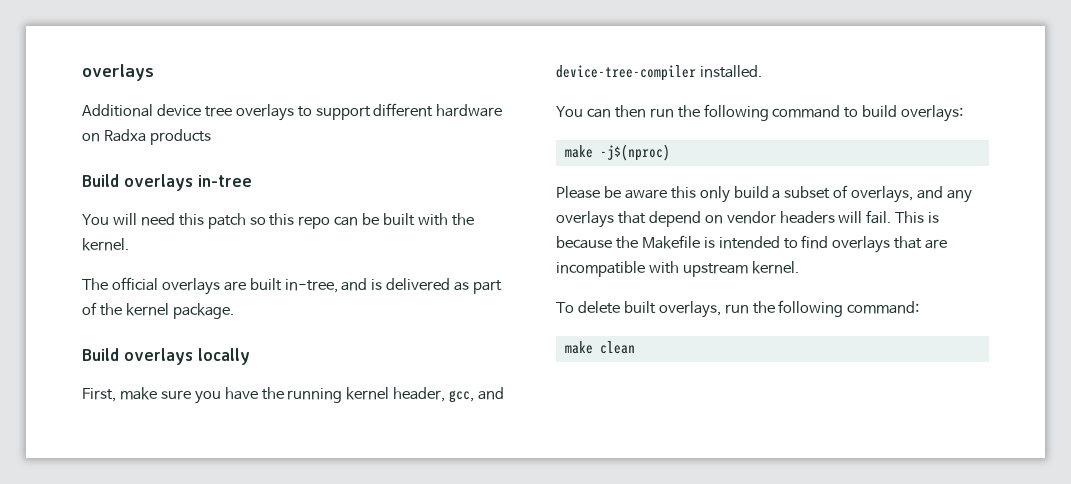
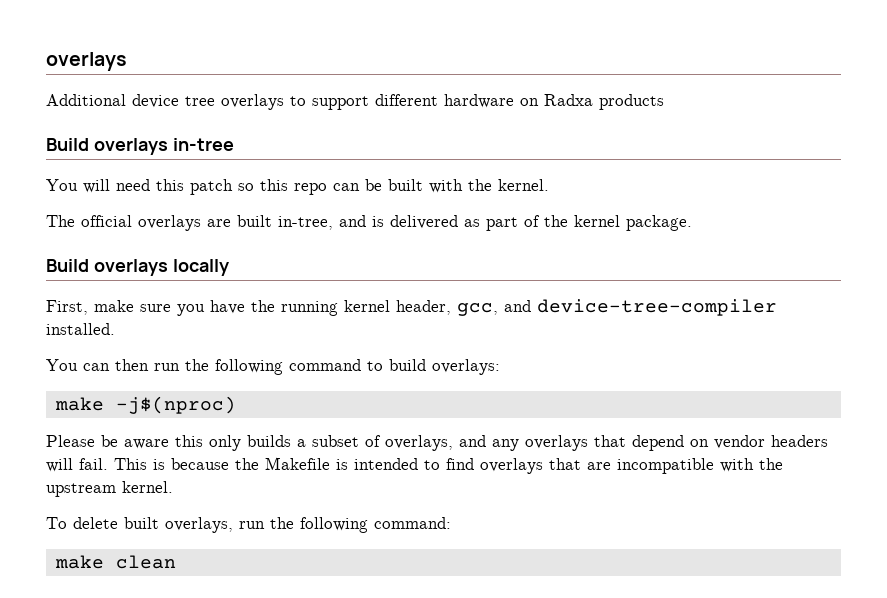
- Please be aware this only build a subset of overlays, and any overlays that depend on vendor headers will fail.
+ Please be aware this only builds a subset of overlays, and any overlays that depend on vendor headers will fail.
- This is because the Makefile is intended to find overlays that are incompatible with upstream kernel.
+ This is because the Makefile is intended to find overlays that are incompatible with the upstream kernel.

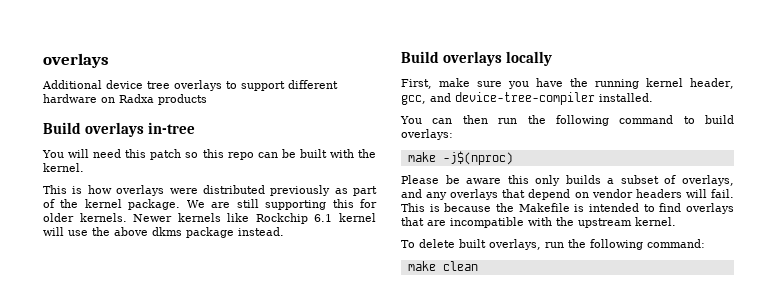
- The official overlays are built in-tree, and is delivered as part of the kernel package.
+ This is how overlays were distributed previously as part of the kernel package. We are still supporting this for older kernels. Newer kernels like Rockchip 6.1 kernel will use the above dkms package instead.

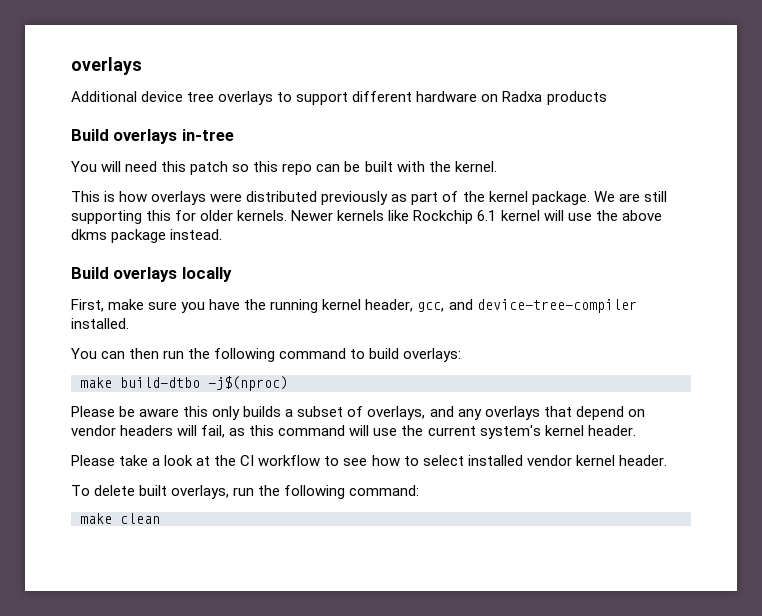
- make -j$(nproc)
+ make build-dtbo -j$(nproc)
- Please be aware this only builds a subset of overlays, and any overlays that depend on vendor headers will fail. This is because the Makefile is intended to find overlays that are incompatible with the upstream kernel.
+ Please be aware this only builds a subset of overlays, and any overlays that depend on vendor headers will fail, as this command will use the current system's kernel header.
+ Please take a look at the CI workflow to see how to select installed vendor kernel header.

